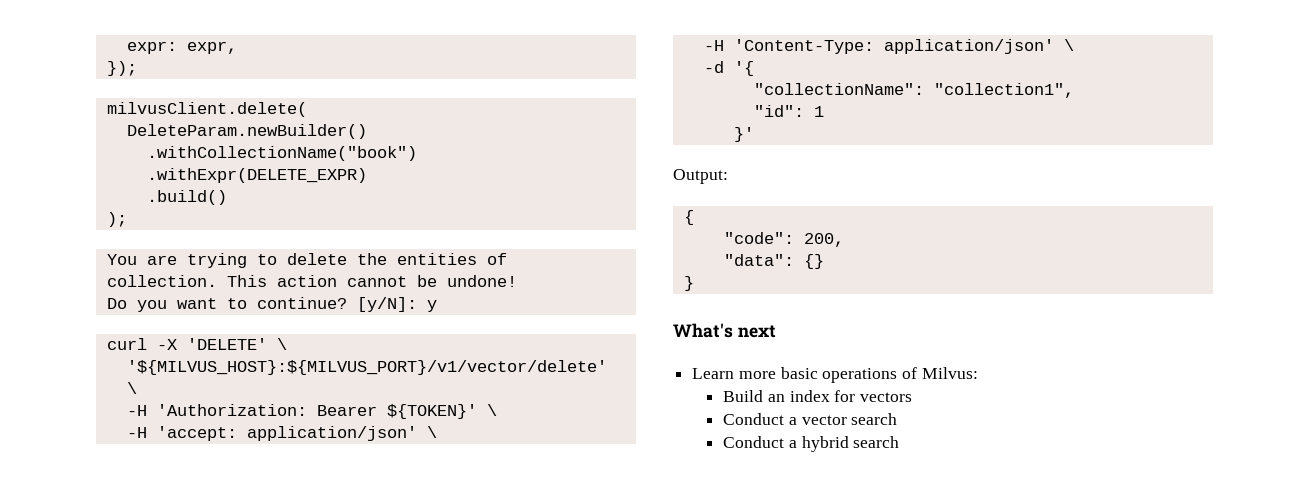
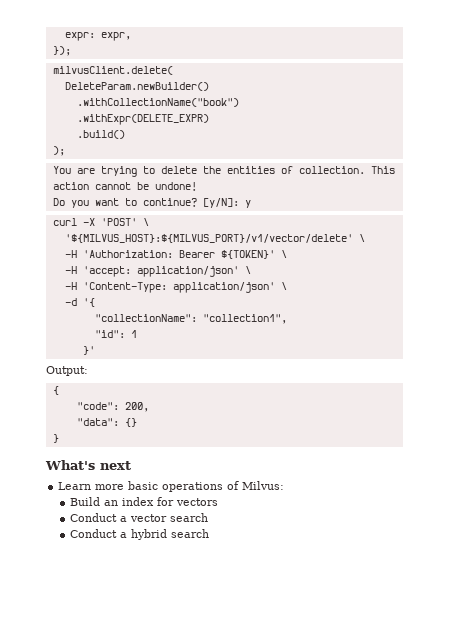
- curl -X 'DELETE' \
+ curl -X 'POST' \

